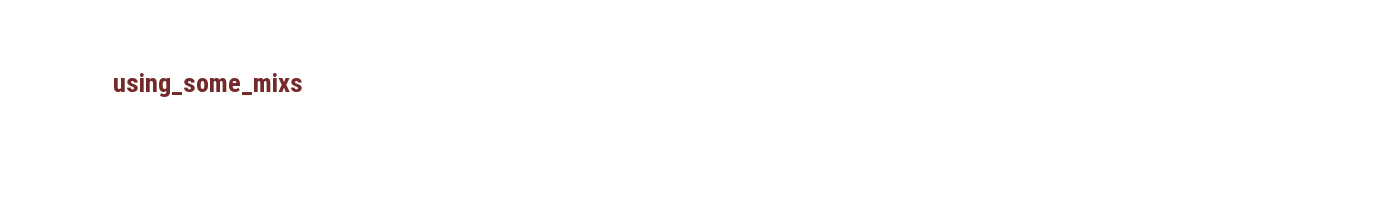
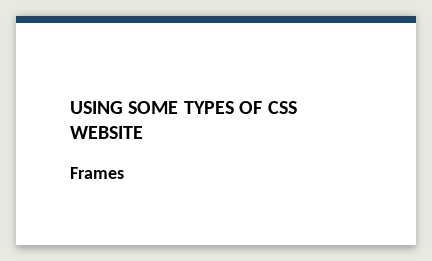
- using_some_mixs
+ USING SOME TYPES OF CSS WEBSITE
+ Frames

